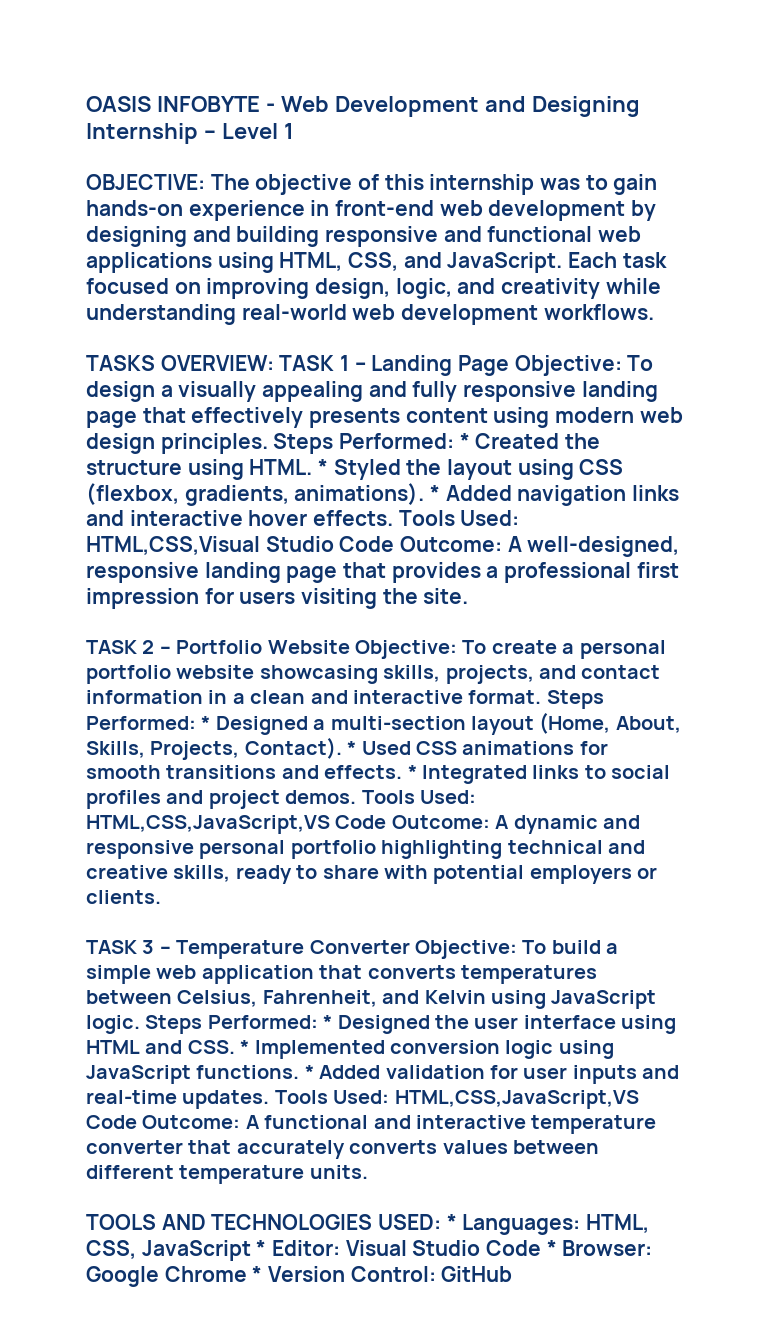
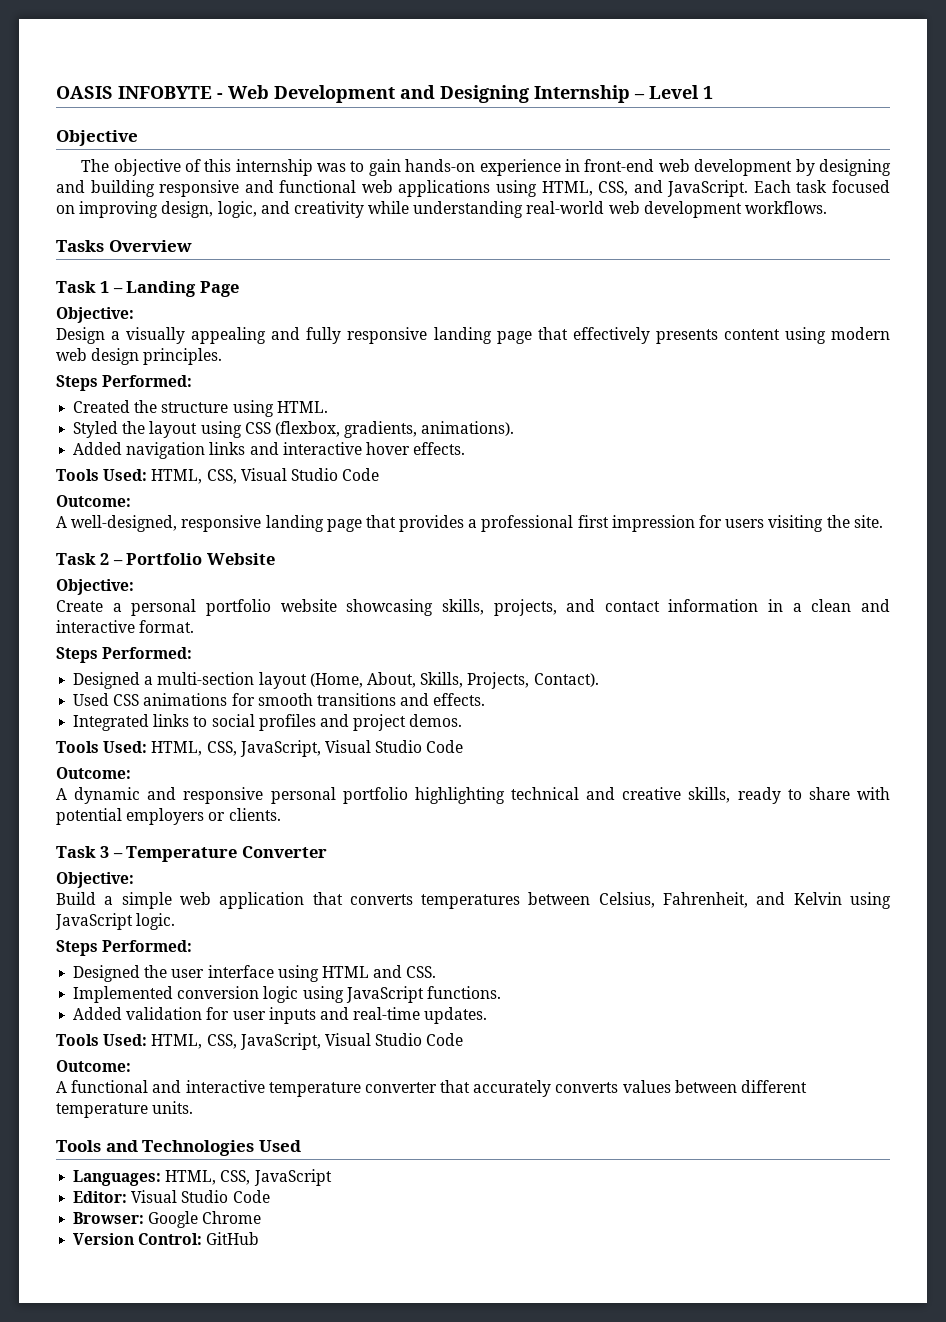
- OBJECTIVE: The objective of this internship was to gain hands-on experience in front-end web development by designing and building responsive and functional web applications using HTML, CSS, and JavaScript.
+ Objective
+ The objective of this internship was to gain hands-on experience in front-end web development by designing and building responsive and functional web applications using HTML, CSS, and JavaScript.
- TASKS OVERVIEW: TASK 1 – Landing Page Objective: To design a visually appealing and fully responsive landing page that effectively presents content using modern web design principles. Steps Performed: * Created the structure using HTML. * Styled the layout using CSS (flexbox, gradients, animations). * Added navigation links and interactive hover effects. Tools Used: HTML,CSS,Visual Studio Code Outcome: A well-designed, responsive landing page that provides a professional first impression for users visiting the site.
+ Tasks Overview
+ Task 1 – Landing Page
+ Objective:
+ Design a visually appealing and fully responsive landing page that effectively presents content using modern web design principles.
+ Steps Performed:
+ Created the structure using HTML.
+ Styled the layout using CSS (flexbox, gradients, animations).
+ Added navigation links and interactive hover effects.
+ Tools Used: HTML, CSS, Visual Studio Code
+ Outcome:
+ A well-designed, responsive landing page that provides a professional first impression for users visiting the site.
- TASK 2 – Portfolio Website Objective: To create a personal portfolio website showcasing skills, projects, and contact information in a clean and interactive format. Steps Performed: * Designed a multi-section layout (Home, About, Skills, Projects, Contact). * Used CSS animations for smooth transitions and effects. * Integrated links to social profiles and project demos. Tools Used: HTML,CSS,JavaScript,VS Code Outcome: A dynamic and responsive personal portfolio highlighting technical and creative skills, ready to share with potential employers or clients.
+ Task 2 – Portfolio Website
+ Objective:
+ Create a personal portfolio website showcasing skills, projects, and contact information in a clean and interactive format.
+ Steps Performed:
+ Designed a multi-section layout (Home, About, Skills, Projects, Contact).
+ Used CSS animations for smooth transitions and effects.
+ Integrated links to social profiles and project demos.
+ Tools Used: HTML, CSS, JavaScript, Visual Studio Code
+ Outcome:
+ A dynamic and responsive personal portfolio highlighting technical and creative skills, ready to share with potential employers or clients.
- TASK 3 – Temperature Converter Objective: To build a simple web application that converts temperatures between Celsius, Fahrenheit, and Kelvin using JavaScript logic. Steps Performed: * Designed the user interface using HTML and CSS. * Implemented conversion logic using JavaScript functions. * Added validation for user inputs and real-time updates. Tools Used: HTML,CSS,JavaScript,VS Code Outcome: A functional and interactive temperature converter that accurately converts values between different temperature units.
+ Task 3 – Temperature Converter
+ Objective:
+ Build a simple web application that converts temperatures between Celsius, Fahrenheit, and Kelvin using JavaScript logic.
+ Steps Performed:
+ Designed the user interface using HTML and CSS.
+ Implemented conversion logic using JavaScript functions.
+ Added validation for user inputs and real-time updates.
+ Tools Used: HTML, CSS, JavaScript, Visual Studio Code
+ Outcome:
+ A functional and interactive temperature converter that accurately converts values between different temperature units.
- TOOLS AND TECHNOLOGIES USED: * Languages: HTML, CSS, JavaScript * Editor: Visual Studio Code * Browser: Google Chrome * Version Control: GitHub
+ Tools and Technologies Used
+ Languages: HTML, CSS, JavaScript
+ Editor: Visual Studio Code
+ Browser: Google Chrome
+ Version Control: GitHub

